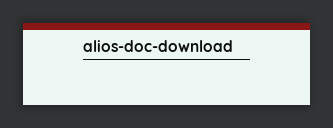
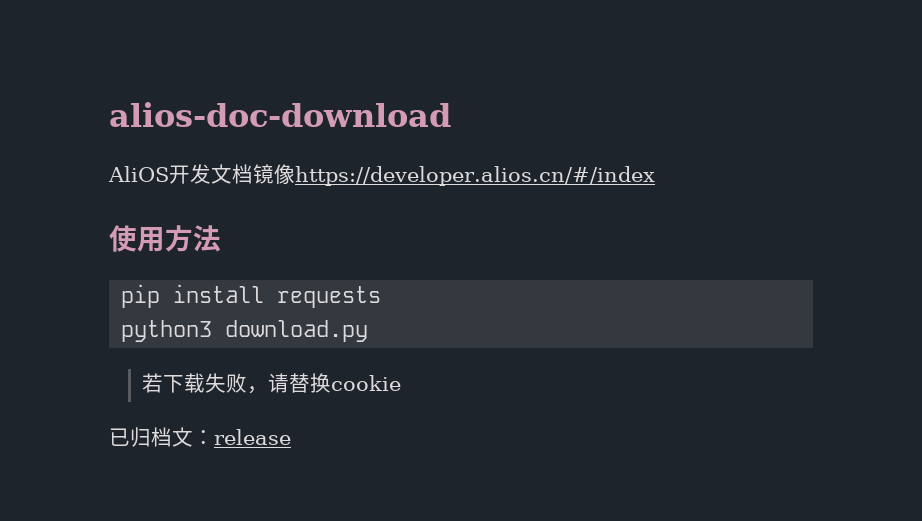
+ AliOS开发文档镜像https://developer.alios.cn/#/index
+ 使用方法
+ pip install requests
+ python3 download.py
+ 若下载失败，请替换cookie
+ 已归档文：release

